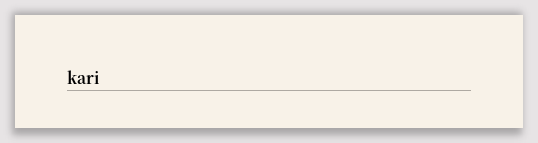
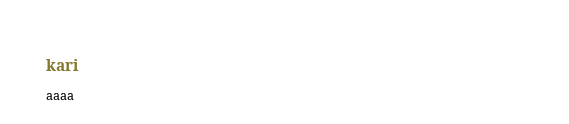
+ aaaa

